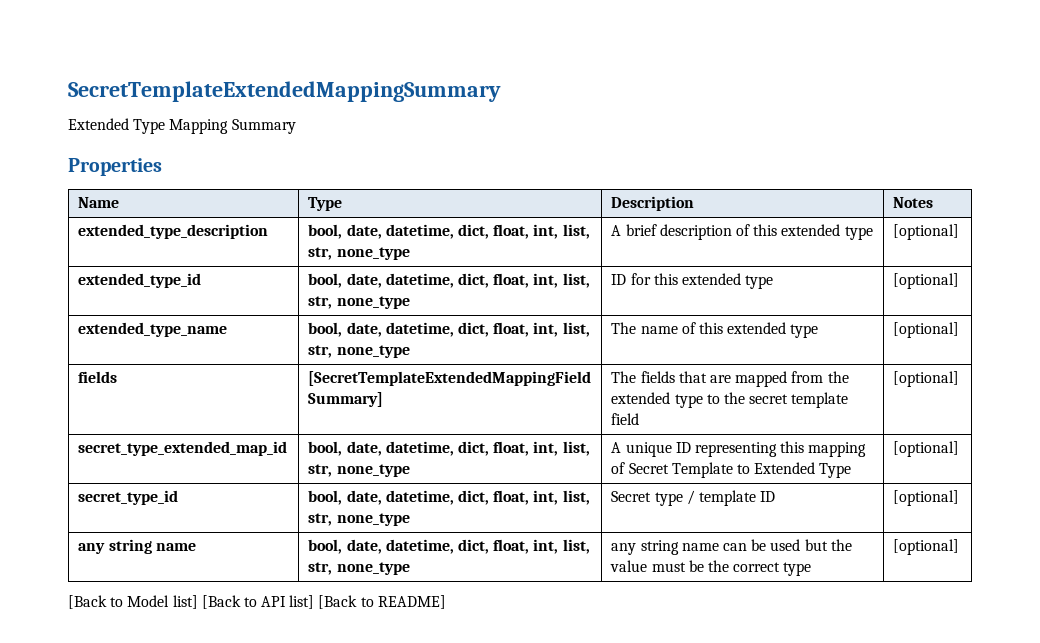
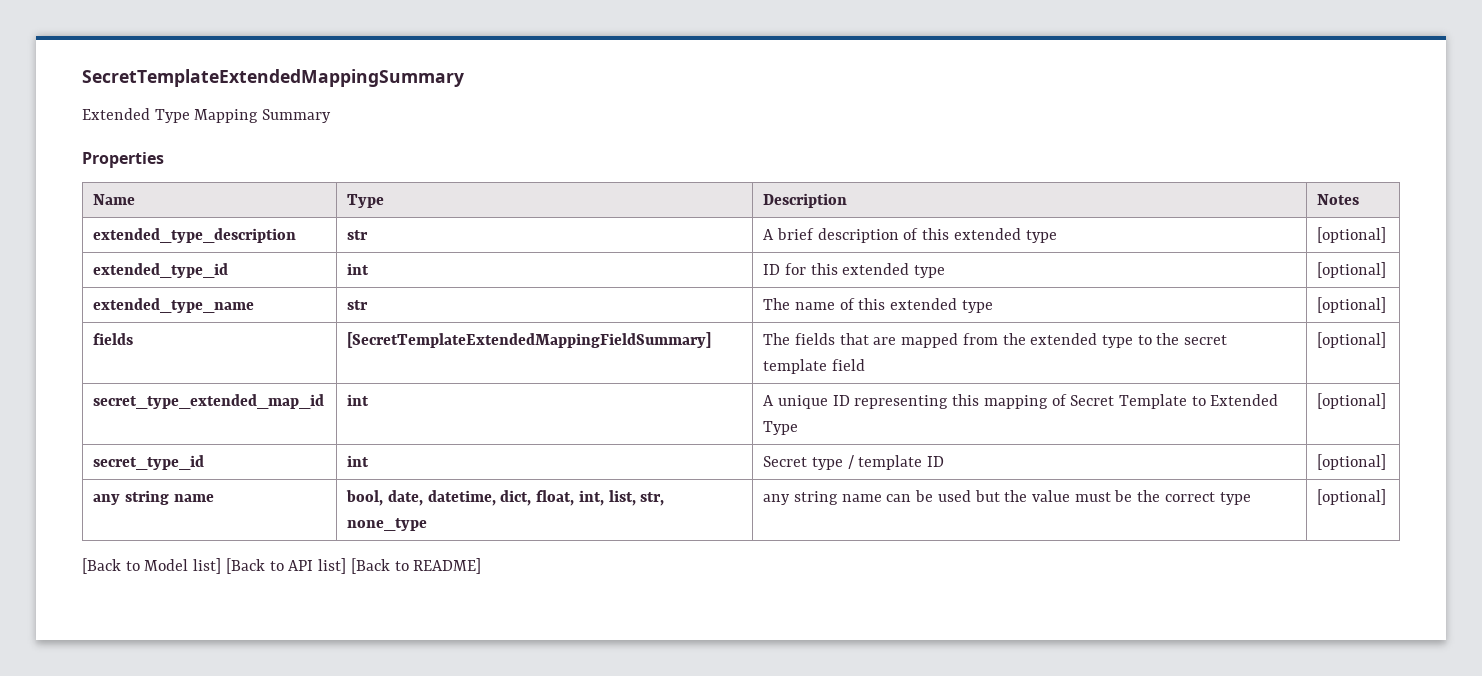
- extended_type_description | bool, date, datetime, dict, float, int, list, str, none_type | A brief description of this extended type | [optional]
+ extended_type_description | str | A brief description of this extended type | [optional]
- extended_type_id | bool, date, datetime, dict, float, int, list, str, none_type | ID for this extended type | [optional]
+ extended_type_id | int | ID for this extended type | [optional]
- extended_type_name | bool, date, datetime, dict, float, int, list, str, none_type | The name of this extended type | [optional]
+ extended_type_name | str | The name of this extended type | [optional]
- secret_type_extended_map_id | bool, date, datetime, dict, float, int, list, str, none_type | A unique ID representing this mapping of Secret Template to Extended Type | [optional]
+ secret_type_extended_map_id | int | A unique ID representing this mapping of Secret Template to Extended Type | [optional]
- secret_type_id | bool, date, datetime, dict, float, int, list, str, none_type | Secret type / template ID | [optional]
+ secret_type_id | int | Secret type / template ID | [optional]

